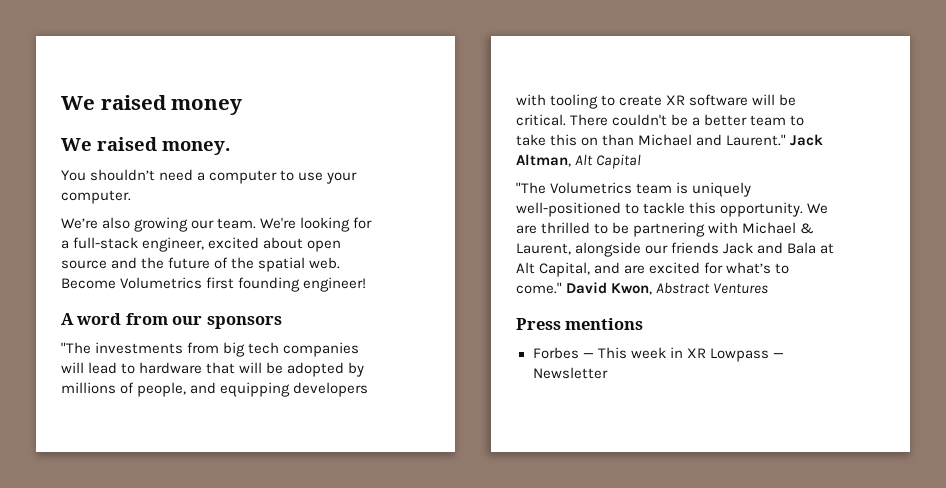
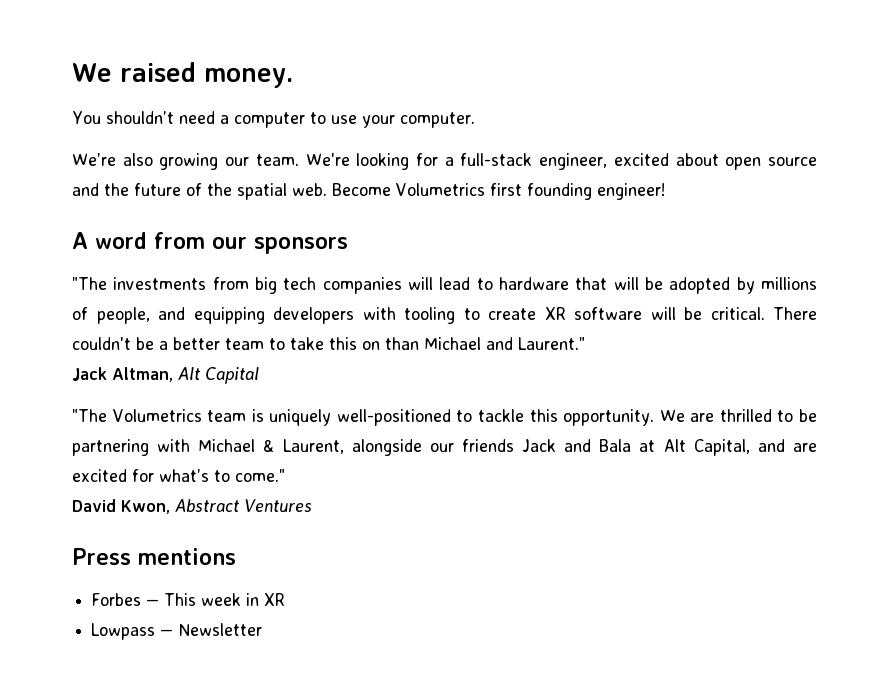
- We raised money
- There couldn't be a better team to take this on than Michael and Laurent." Jack Altman, Alt Capital
+ There couldn't be a better team to take this on than Michael and Laurent."
+ Jack Altman, Alt Capital
- We are thrilled to be partnering with Michael & Laurent, alongside our friends Jack and Bala at Alt Capital, and are excited for what’s to come." David Kwon, Abstract Ventures
+ We are thrilled to be partnering with Michael & Laurent, alongside our friends Jack and Bala at Alt Capital, and are excited for what’s to come."
+ David Kwon, Abstract Ventures
- Forbes — This week in XR Lowpass — Newsletter
+ Forbes — This week in XR
+ Lowpass — Newsletter

